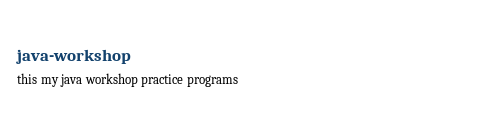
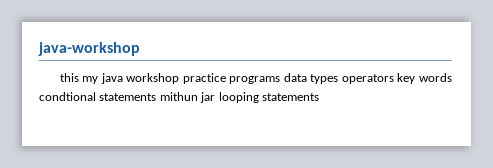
- this my java workshop practice programs
+ this my java workshop practice programs data types operators key words condtional statements mithun jar looping statements

